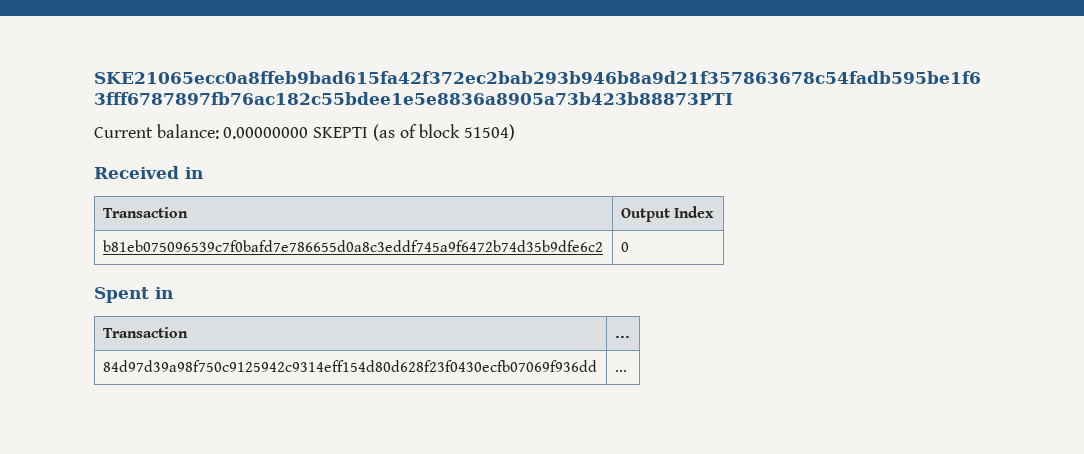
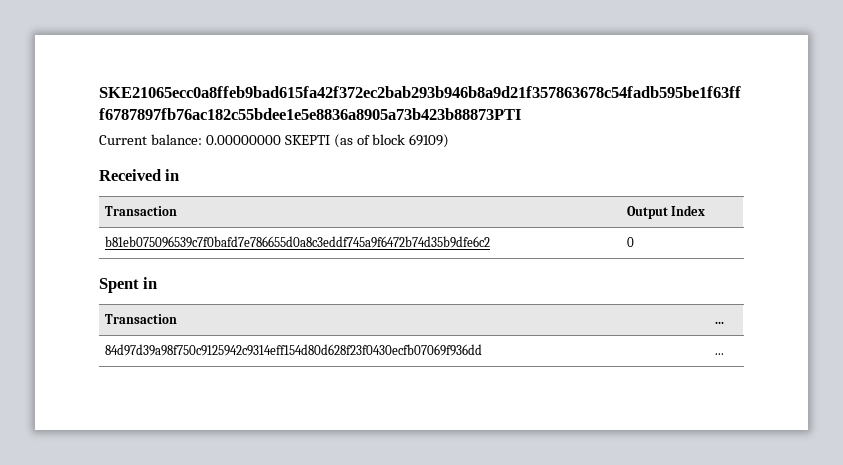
- Current balance: 0.00000000 SKEPTI (as of block 51504)
+ Current balance: 0.00000000 SKEPTI (as of block 69109)

